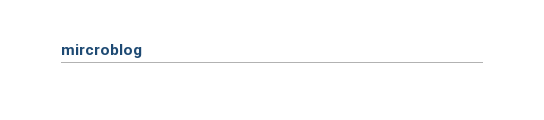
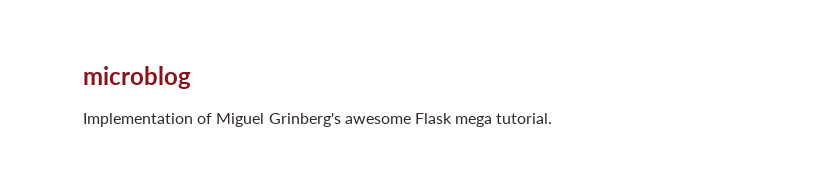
- mircroblog
+ microblog
+ Implementation of Miguel Grinberg's awesome Flask mega tutorial.

